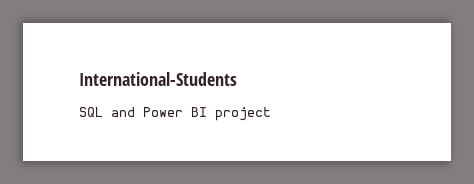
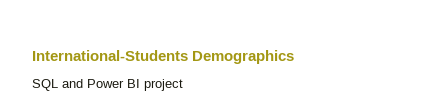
- International-Students
+ International-Students Demographics

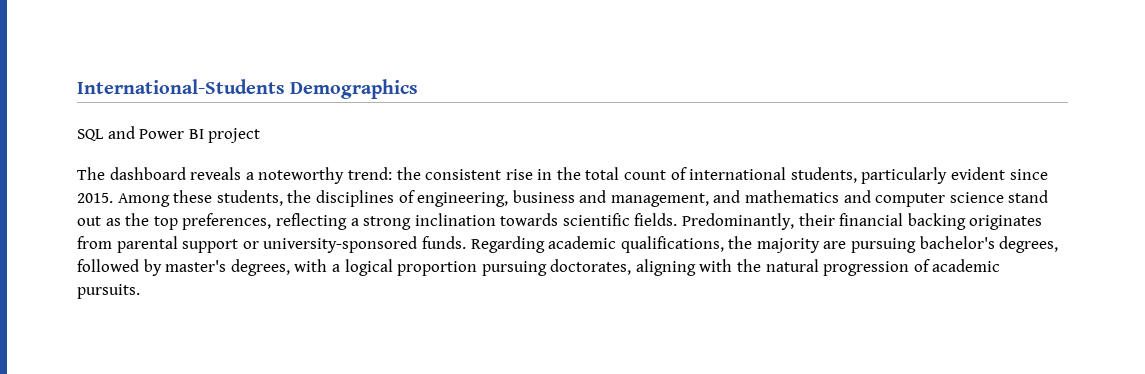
+ The dashboard reveals a noteworthy trend: the consistent rise in the total count of international students, particularly evident since 2015. Among these students, the disciplines of engineering, business and management, and mathematics and computer science stand out as the top preferences, reflecting a strong inclination towards scientific fields. Predominantly, their financial backing originates from parental support or university-sponsored funds. Regarding academic qualifications, the majority are pursuing bachelor's degrees, followed by master's degrees, with a logical proportion pursuing doctorates, aligning with the natural progression of academic pursuits.

